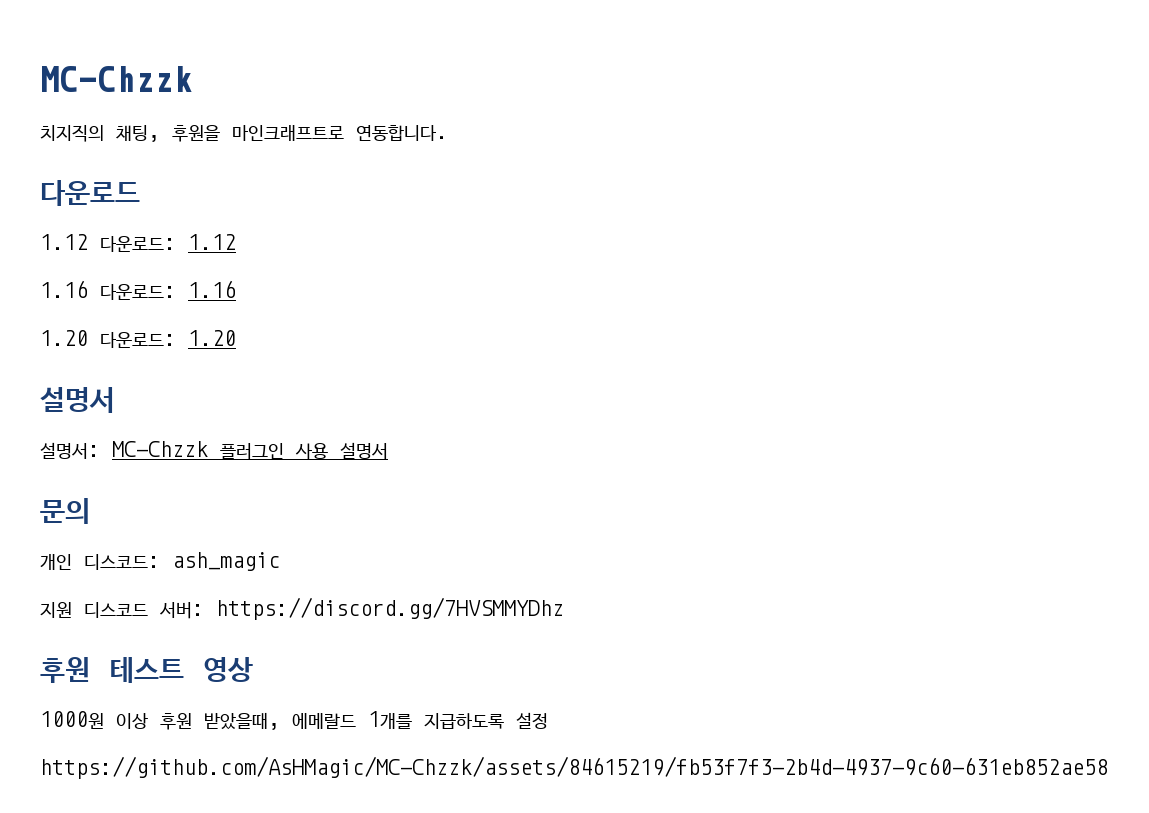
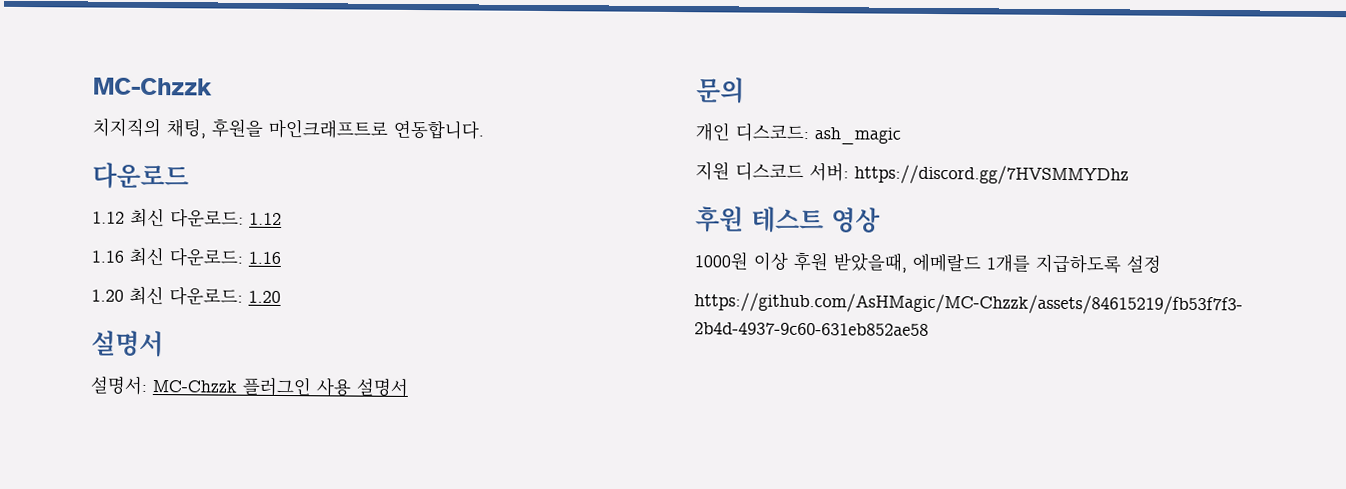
- 1.12 다운로드: 1.12
+ 1.12 최신 다운로드: 1.12
- 1.16 다운로드: 1.16
+ 1.16 최신 다운로드: 1.16
- 1.20 다운로드: 1.20
+ 1.20 최신 다운로드: 1.20

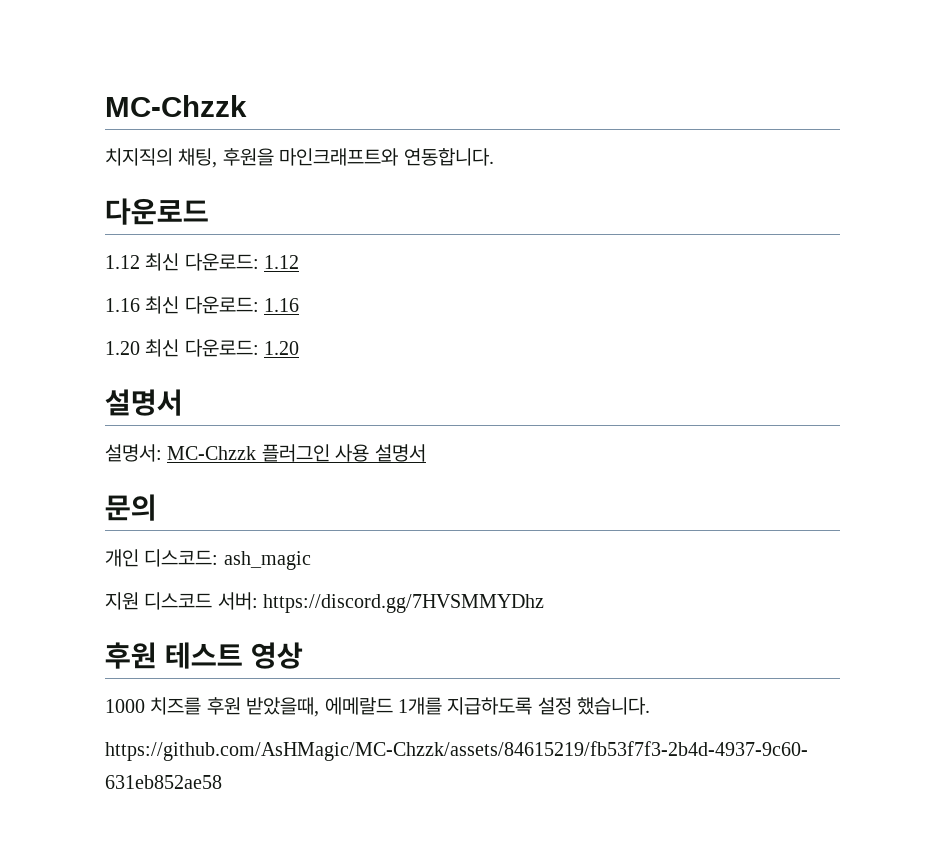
- 치지직의 채팅, 후원을 마인크래프트로 연동합니다.
+ 치지직의 채팅, 후원을 마인크래프트와 연동합니다.
- 1000원 이상 후원 받았을때, 에메랄드 1개를 지급하도록 설정
+ 1000 치즈를 후원 받았을때, 에메랄드 1개를 지급하도록 설정 했습니다.

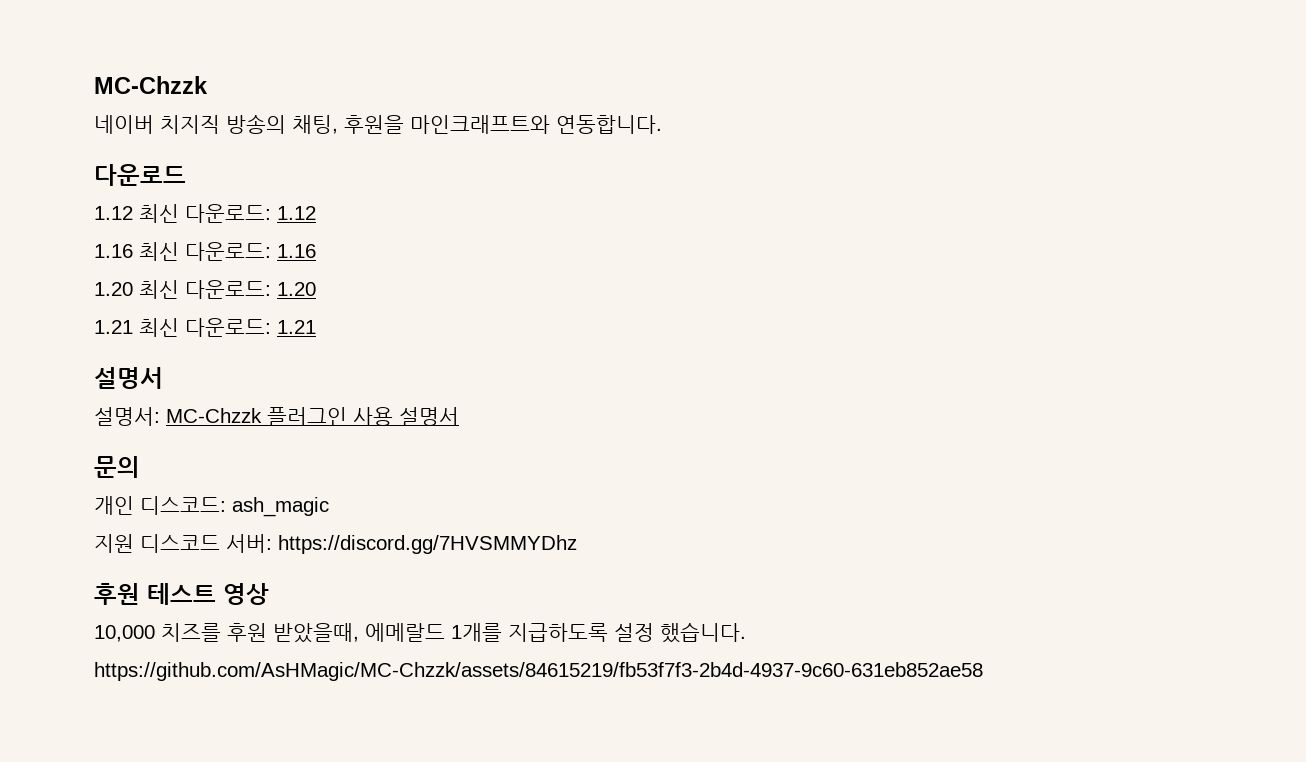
- 치지직의 채팅, 후원을 마인크래프트와 연동합니다.
+ 네이버 치지직 방송의 채팅, 후원을 마인크래프트와 연동합니다.
+ 1.21 최신 다운로드: 1.21
- 1000 치즈를 후원 받았을때, 에메랄드 1개를 지급하도록 설정 했습니다.
+ 10,000 치즈를 후원 받았을때, 에메랄드 1개를 지급하도록 설정 했습니다.

